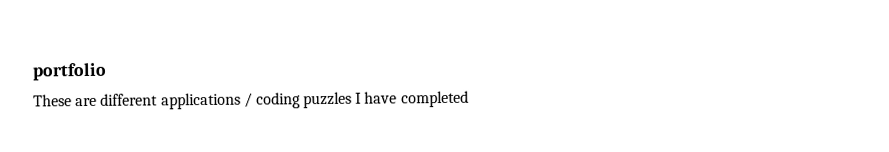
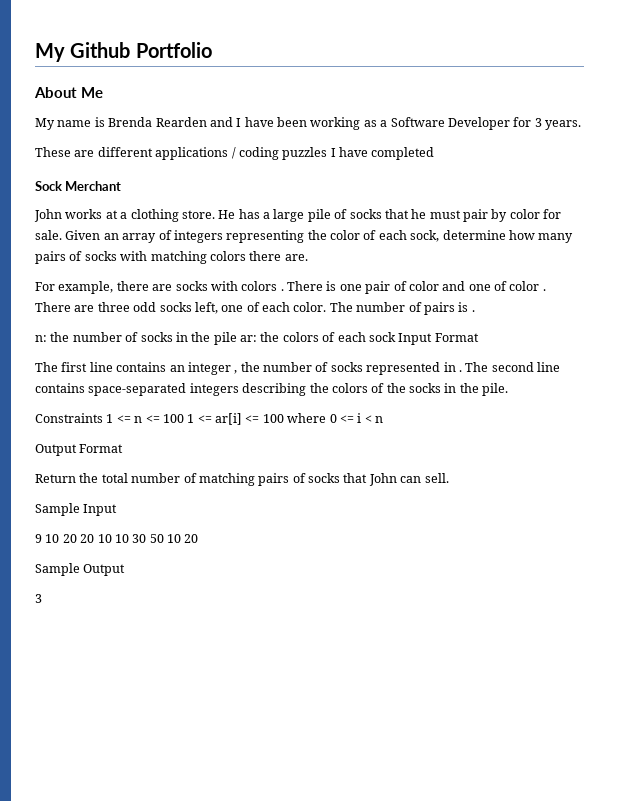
- portfolio
+ My Github Portfolio
+ About Me
+ My name is Brenda Rearden and I have been working as a Software Developer for 3 years.
+ Sock Merchant
+ John works at a clothing store. He has a large pile of socks that he must pair by color for sale. Given an array of integers representing the color of each sock, determine how many pairs of socks with matching colors there are.
+ For example, there are socks with colors . There is one pair of color and one of color . There are three odd socks left, one of each color. The number of pairs is .
+ n: the number of socks in the pile ar: the colors of each sock Input Format
+ The first line contains an integer , the number of socks represented in . The second line contains space-separated integers describing the colors of the socks in the pile.
+ Constraints 1 <= n <= 100 1 <= ar[i] <= 100 where 0 <= i < n
+ Output Format
+ Return the total number of matching pairs of socks that John can sell.
+ Sample Input
+ 9 10 20 20 10 10 30 50 10 20
+ Sample Output
+ 3

